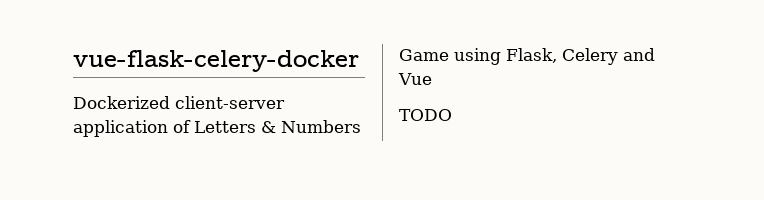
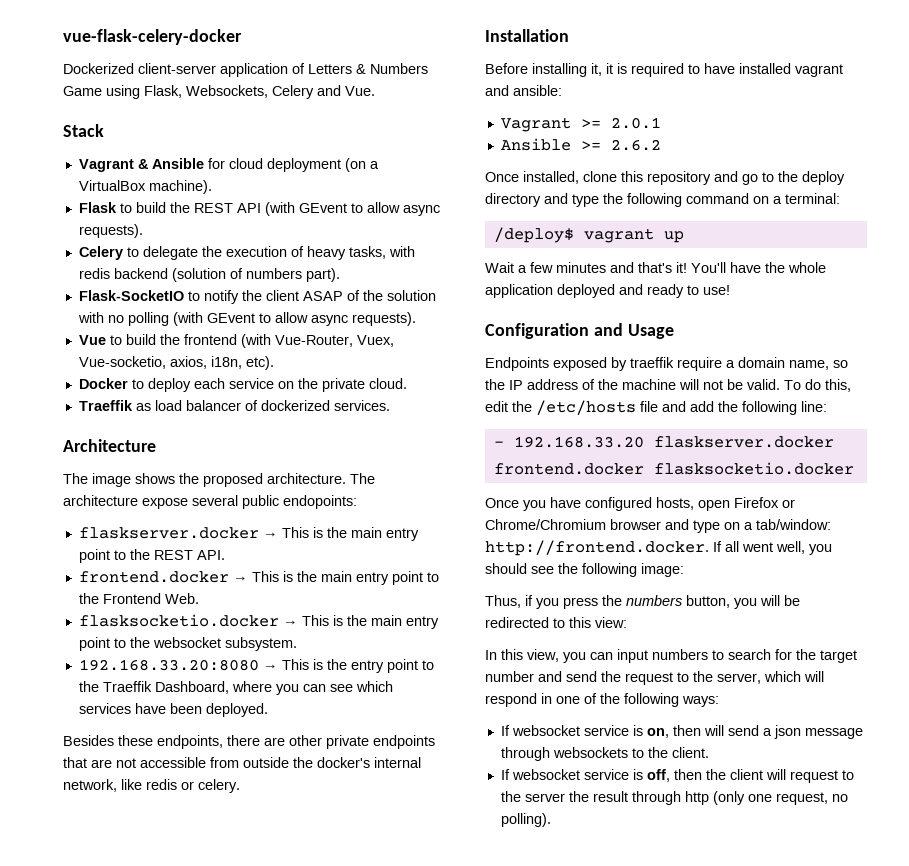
- Dockerized client-server application of Letters & Numbers Game using Flask, Celery and Vue
- TODO
+ Dockerized client-server application of Letters & Numbers Game using Flask, Websockets, Celery and Vue.
+ Stack
+ Vagrant & Ansible for cloud deployment (on a VirtualBox machine).
+ Flask to build the REST API (with GEvent to allow async requests).
+ Celery to delegate the execution of heavy tasks, with redis backend (solution of numbers part).
+ Flask-SocketIO to notify the client ASAP of the solution with no polling (with GEvent to allow async requests).
+ Vue to build the frontend (with Vue-Router, Vuex, Vue-socketio, axios, i18n, etc).
+ Docker to deploy each service on the private cloud.
+ Traeffik as load balancer of dockerized services.
+ Architecture
+ The image shows the proposed architecture. The architecture expose several public endopoints:
+ flaskserver.docker → This is the main entry point to the REST API.
+ frontend.docker → This is the main entry point to the Frontend Web.
+ flasksocketio.docker → This is the main entry point to the websocket subsystem.
+ 192.168.33.20:8080 → This is the entry point to the Traeffik Dashboard, where you can see which services have been deployed.
+ Besides these endpoints, there are other private endpoints that are not accessible from outside the docker's internal network, like redis or celery.
+ Installation
+ Before installing it, it is required to have installed vagrant and ansible:
+ Vagrant >= 2.0.1
+ Ansible >= 2.6.2
+ Once installed, clone this repository and go to the deploy directory and type the following command on a terminal:
+ /deploy$ vagrant up
+ Wait a few minutes and that's it! You'll have the whole application deployed and ready to use!
+ Configuration and Usage
+ Endpoints exposed by traeffik require a domain name, so the IP address of the machine will not be valid. To do this, edit the /etc/hosts file and add the following line:
+ - 192.168.33.20 flaskserver.docker frontend.docker flasksocketio.docker
+ Once you have configured hosts, open Firefox or Chrome/Chromium browser and type on a tab/window: http://frontend.docker. If all went well, you should see the following image:
+ Thus, if you press the numbers button, you will be redirected to this view:
+ In this view, you can input numbers to search for the target number and send the request to the server, which will respond in one of the following ways:
+ If websocket service is on, then will send a json message through websockets to the client.
+ If websocket service is off, then the client will request to the server the result through http (only one request, no polling).

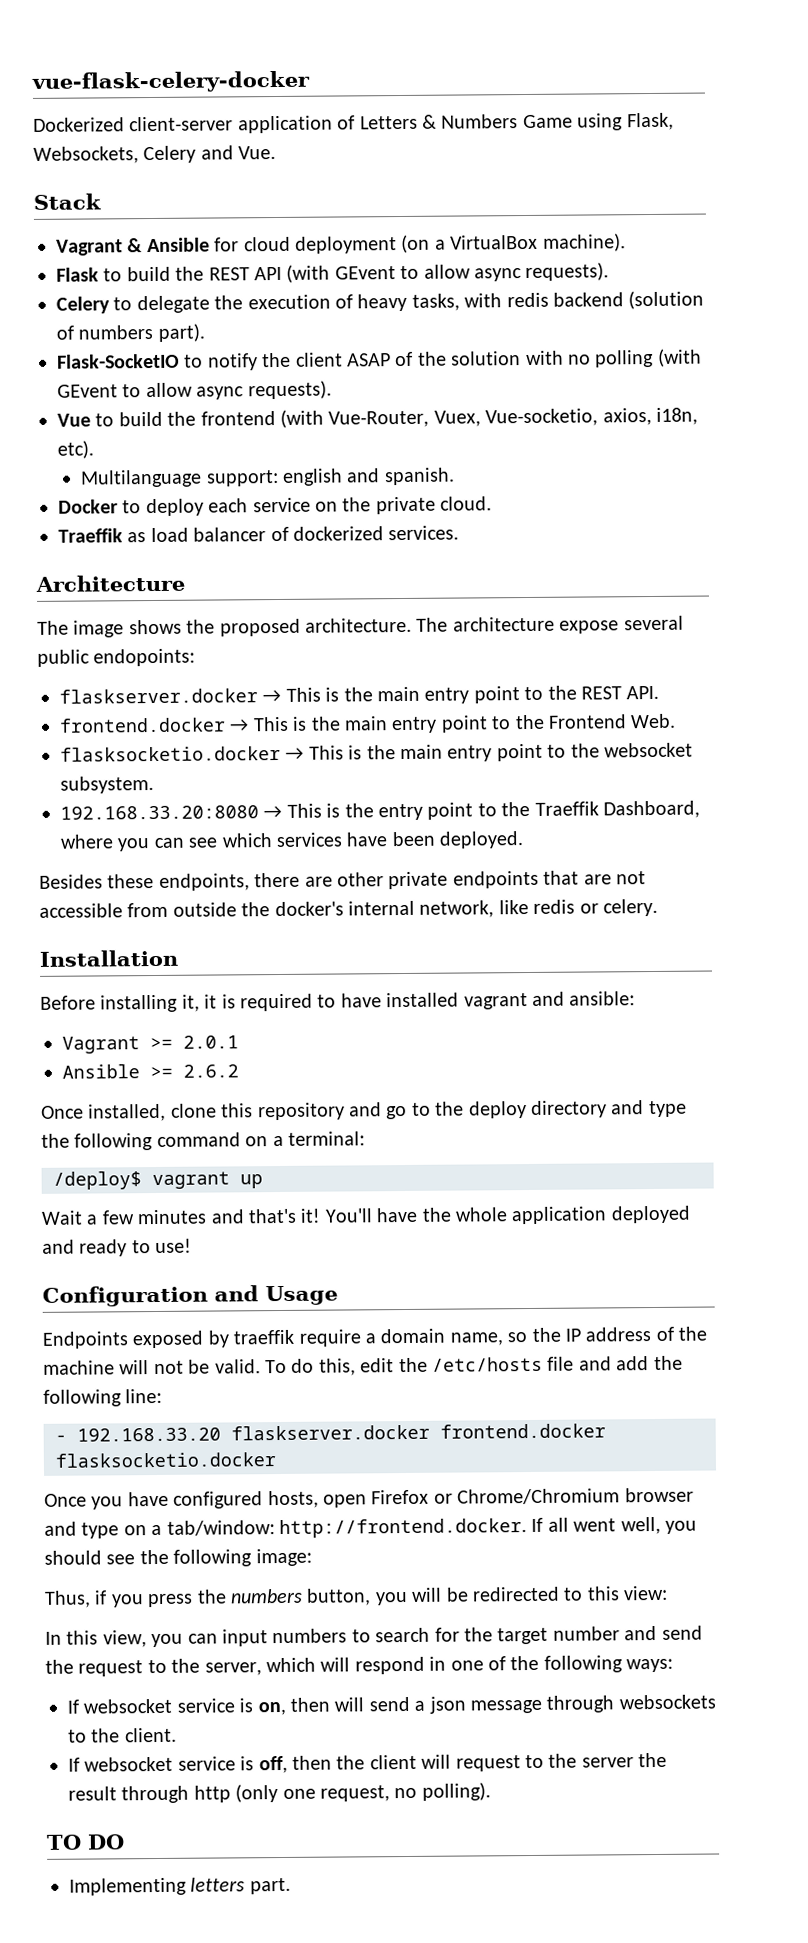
+ Multilanguage support: english and spanish.
+ TO DO
+ Implementing letters part.

